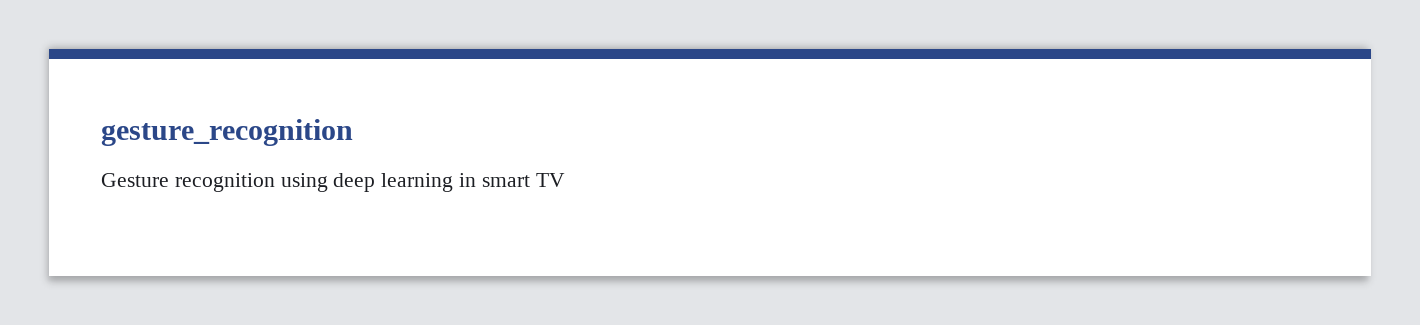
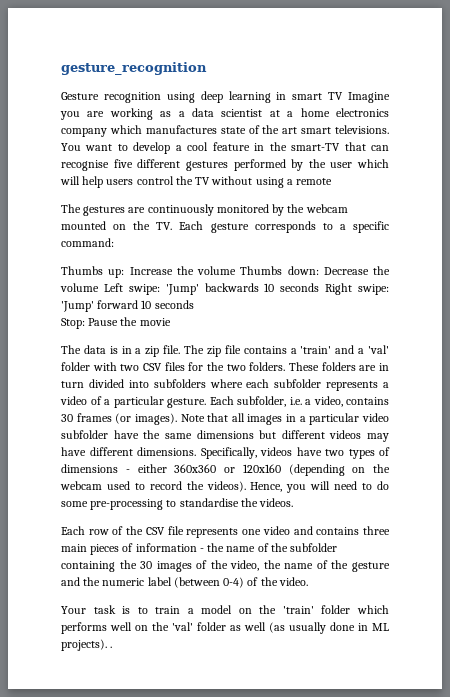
- Gesture recognition using deep learning in smart TV
+ Gesture recognition using deep learning in smart TV Imagine you are working as a data scientist at a home electronics company which manufactures state of the art smart televisions. You want to develop a cool feature in the smart-TV that can recognise five different gestures performed by the user which will help users control the TV without using a remote
+ The gestures are continuously monitored by the webcam mounted on the TV. Each gesture corresponds to a specific command:
+ Thumbs up: Increase the volume Thumbs down: Decrease the volume Left swipe: 'Jump' backwards 10 seconds Right swipe: 'Jump' forward 10 seconds
+ Stop: Pause the movie
+ The data is in a zip file. The zip file contains a 'train' and a 'val' folder with two CSV files for the two folders. These folders are in turn divided into subfolders where each subfolder represents a video of a particular gesture. Each subfolder, i.e. a video, contains 30 frames (or images). Note that all images in a particular video subfolder have the same dimensions but different videos may have different dimensions. Specifically, videos have two types of dimensions - either 360x360 or 120x160 (depending on the webcam used to record the videos). Hence, you will need to do some pre-processing to standardise the videos.
+ Each row of the CSV file represents one video and contains three main pieces of information - the name of the subfolder containing the 30 images of the video, the name of the gesture and the numeric label (between 0-4) of the video.
+ Your task is to train a model on the 'train' folder which performs well on the 'val' folder as well (as usually done in ML projects). .

